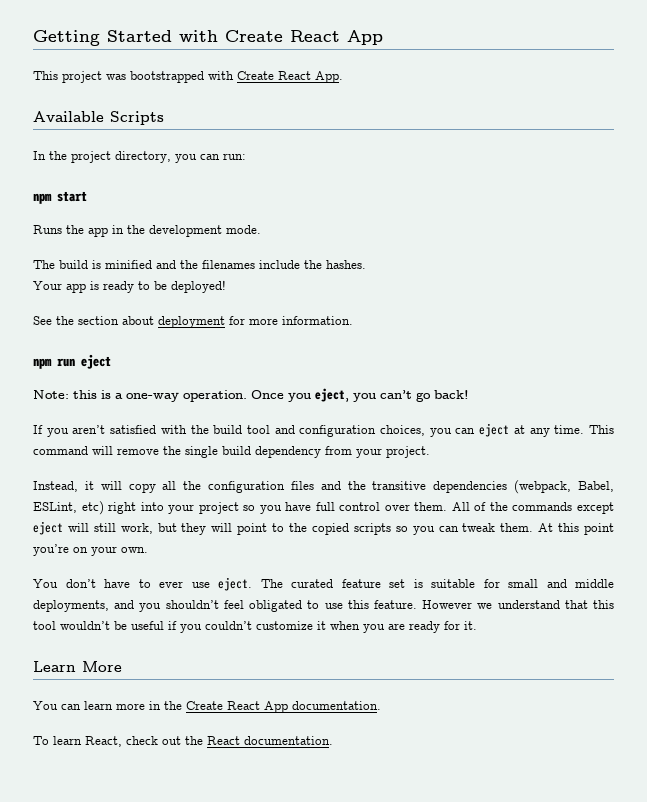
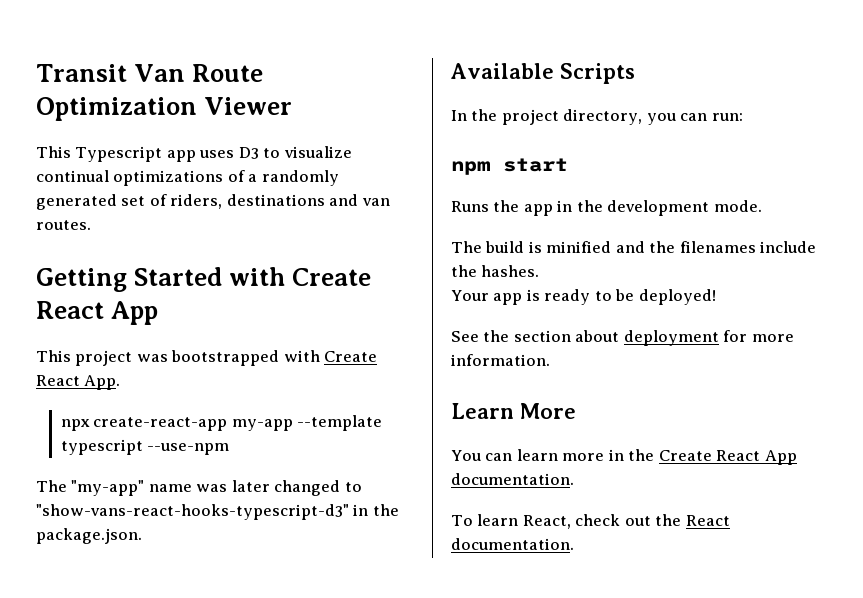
+ Transit Van Route Optimization Viewer
+ This Typescript app uses D3 to visualize continual optimizations of a randomly generated set of riders, destinations and van routes.
+ npx create-react-app my-app --template typescript --use-npm
+ The "my-app" name was later changed to "show-vans-react-hooks-typescript-d3" in the package.json.
- npm run eject
- Note: this is a one-way operation. Once you eject, you can’t go back!
- If you aren’t satisfied with the build tool and configuration choices, you can eject at any time. This command will remove the single build dependency from your project.
- Instead, it will copy all the configuration files and the transitive dependencies (webpack, Babel, ESLint, etc) right into your project so you have full control over them. All of the commands except eject will still work, but they will point to the copied scripts so you can tweak them. At this point you’re on your own.
- You don’t have to ever use eject. The curated feature set is suitable for small and middle deployments, and you shouldn’t feel obligated to use this feature. However we understand that this tool wouldn’t be useful if you couldn’t customize it when you are ready for it.

